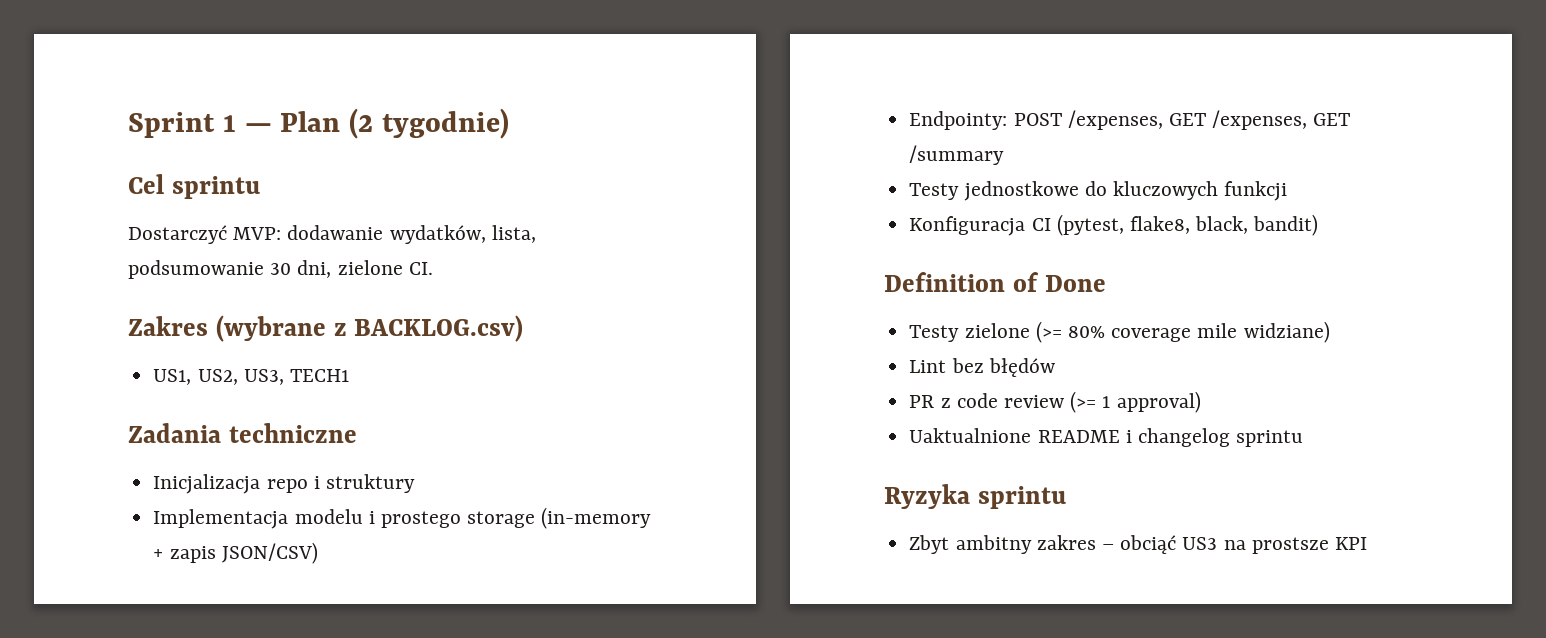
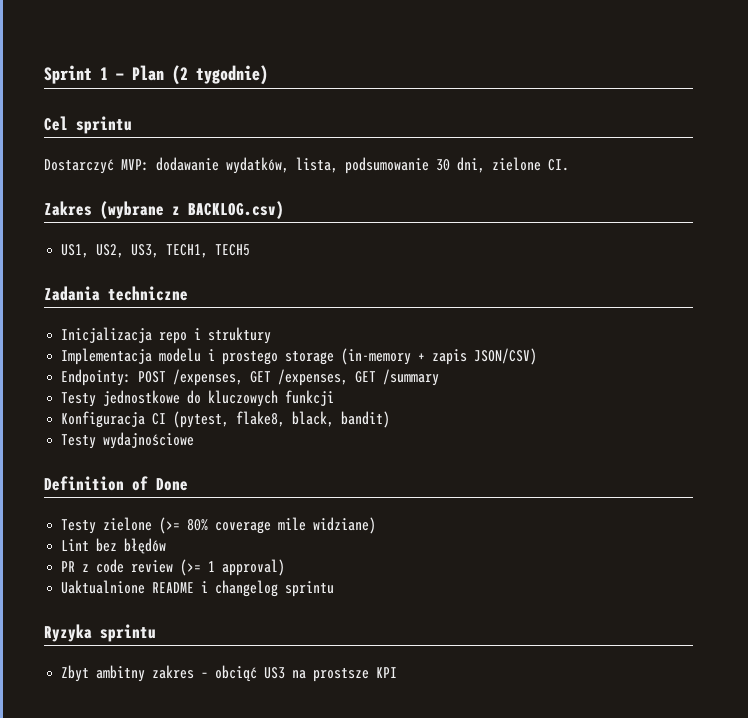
- US1, US2, US3, TECH1
+ US1, US2, US3, TECH1, TECH5
+ Testy wydajnościowe

